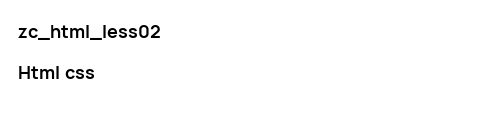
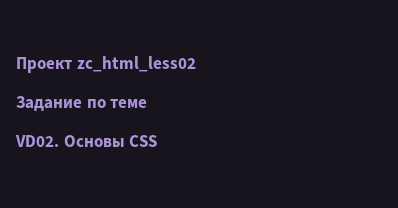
- zc_html_less02
+ Проект zc_html_less02
- Html css
+ Задание по теме
+ VD02. Основы CSS

